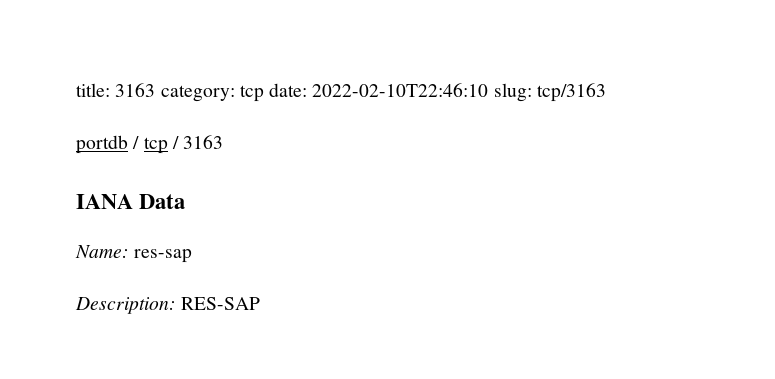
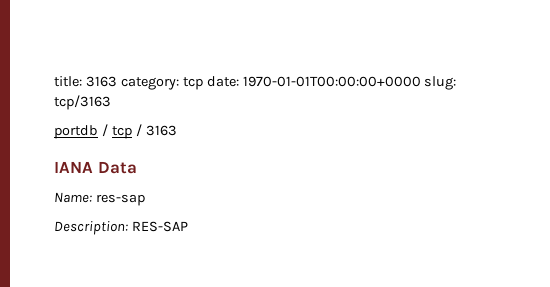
- title: 3163 category: tcp date: 2022-02-10T22:46:10 slug: tcp/3163
+ title: 3163 category: tcp date: 1970-01-01T00:00:00+0000 slug: tcp/3163

